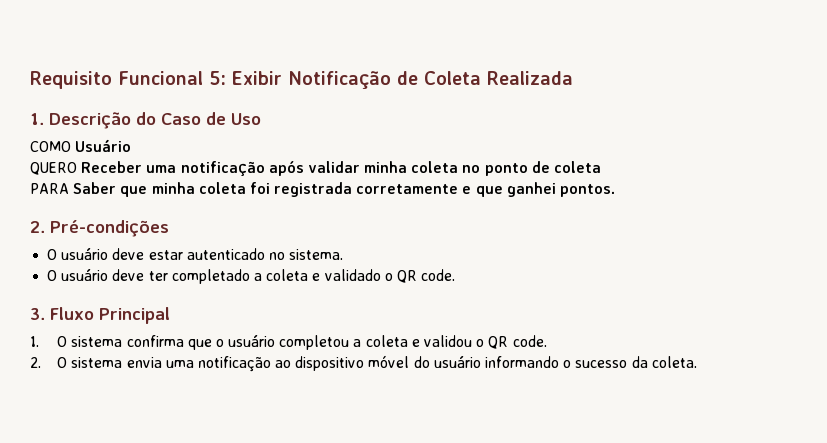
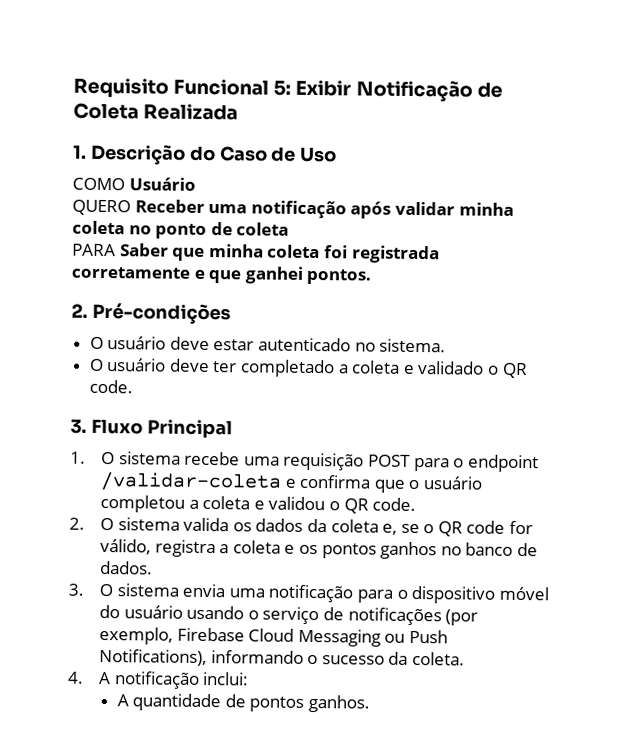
- 1. O sistema confirma que o usuário completou a coleta e validou o QR code.
+ 1. O sistema recebe uma requisição POST para o endpoint /validar-coleta e confirma que o usuário completou a coleta e validou o QR code.
- 2. O sistema envia uma notificação ao dispositivo móvel do usuário informando o sucesso da coleta.
+ 2. O sistema valida os dados da coleta e, se o QR code for válido, registra a coleta e os pontos ganhos no banco de dados.
+ 3. O sistema envia uma notificação para o dispositivo móvel do usuário usando o serviço de notificações (por exemplo, Firebase Cloud Messaging ou Push Notifications), informando o sucesso da coleta.
+ 4. A notificação inclui:
+ A quantidade de pontos ganhos.

